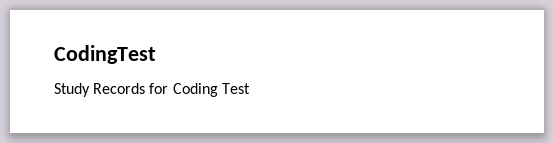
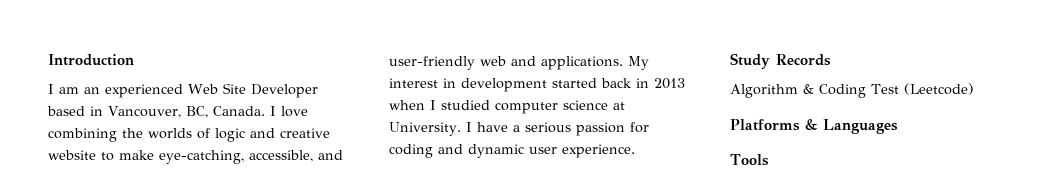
- CodingTest
- Study Records for Coding Test
+ Introduction
+ I am an experienced Web Site Developer based in Vancouver, BC, Canada. I love combining the worlds of logic and creative website to make eye-catching, accessible, and user-friendly web and applications. My interest in development started back in 2013 when I studied computer science at University. I have a serious passion for coding and dynamic user experience.
+ Study Records
+ Algorithm & Coding Test (Leetcode)
+ Platforms & Languages
+ Tools

